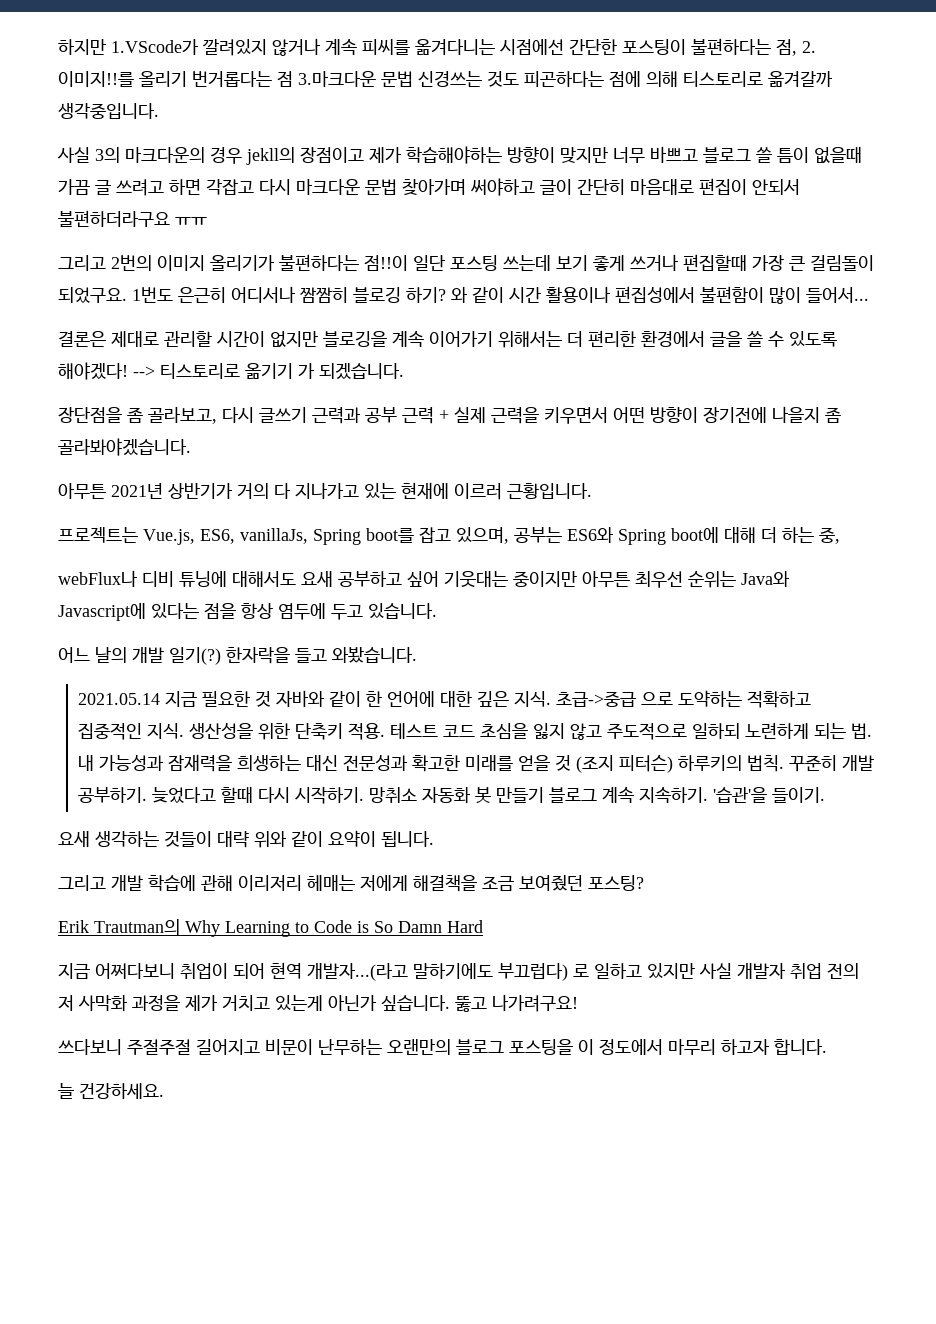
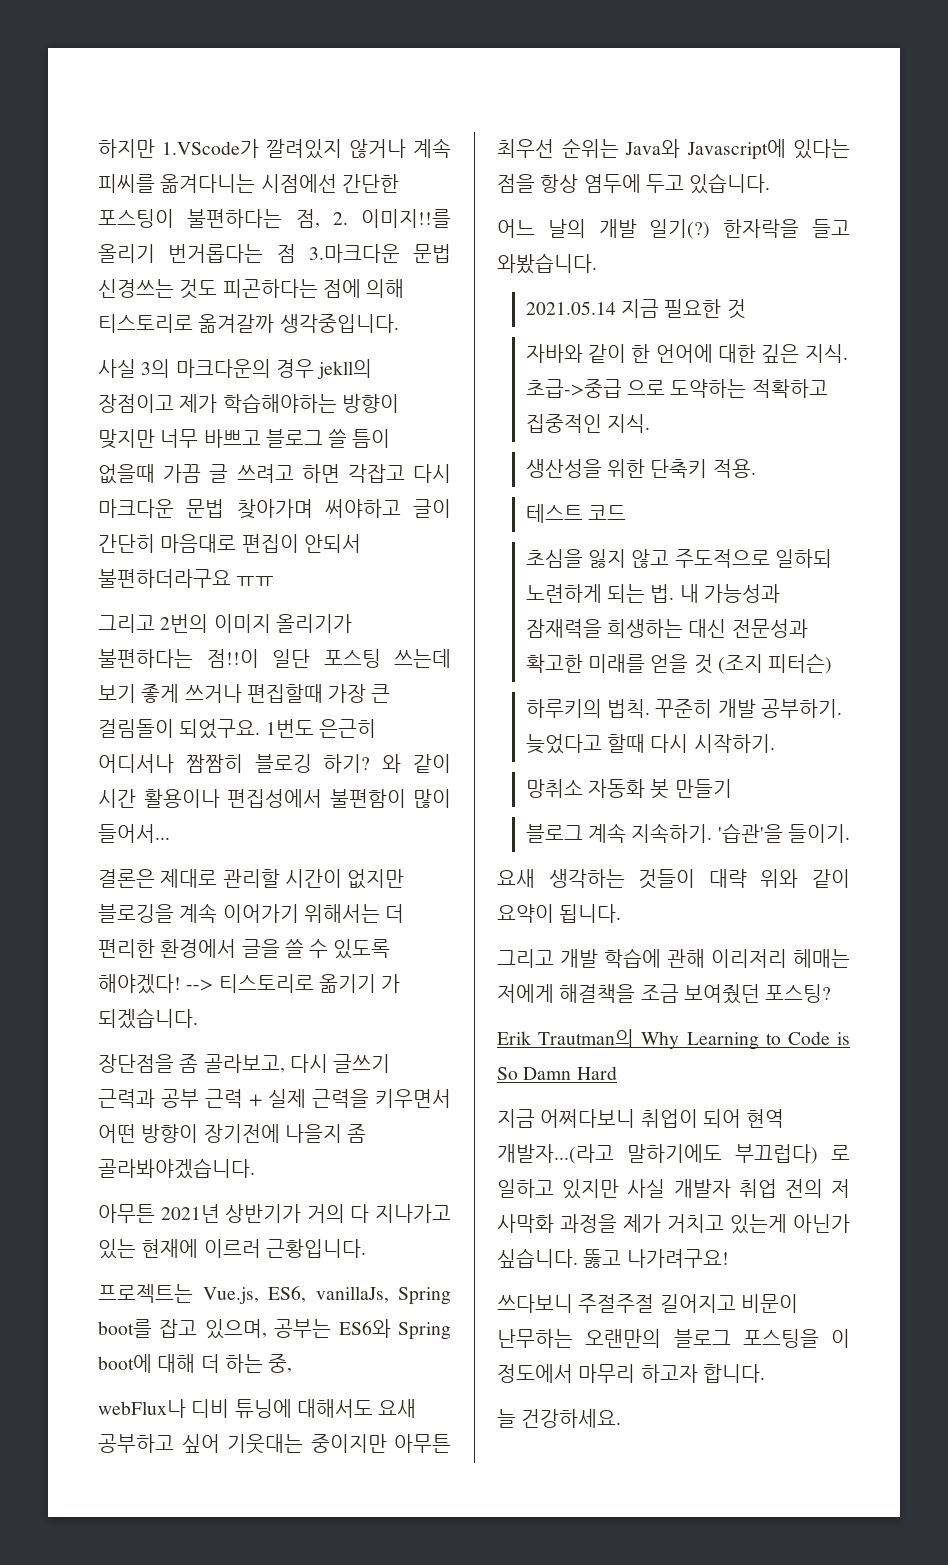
- 2021.05.14 지금 필요한 것 자바와 같이 한 언어에 대한 깊은 지식.
+ 2021.05.14 지금 필요한 것
+ 자바와 같이 한 언어에 대한 깊은 지식.
- 초급->중급 으로 도약하는 적확하고 집중적인 지식. 생산성을 위한 단축키 적용. 테스트 코드 초심을 잃지 않고 주도적으로 일하되 노련하게 되는 법.
+ 초급->중급 으로 도약하는 적확하고 집중적인 지식.
+ 생산성을 위한 단축키 적용.
+ 테스트 코드
+ 초심을 잃지 않고 주도적으로 일하되 노련하게 되는 법.
- 내 가능성과 잠재력을 희생하는 대신 전문성과 확고한 미래를 얻을 것 (조지 피터슨) 하루키의 법칙.
+ 내 가능성과 잠재력을 희생하는 대신 전문성과 확고한 미래를 얻을 것 (조지 피터슨)
+ 하루키의 법칙.
- 늦었다고 할때 다시 시작하기. 망취소 자동화 봇 만들기 블로그 계속 지속하기.
+ 늦었다고 할때 다시 시작하기.
+ 망취소 자동화 봇 만들기
+ 블로그 계속 지속하기.

